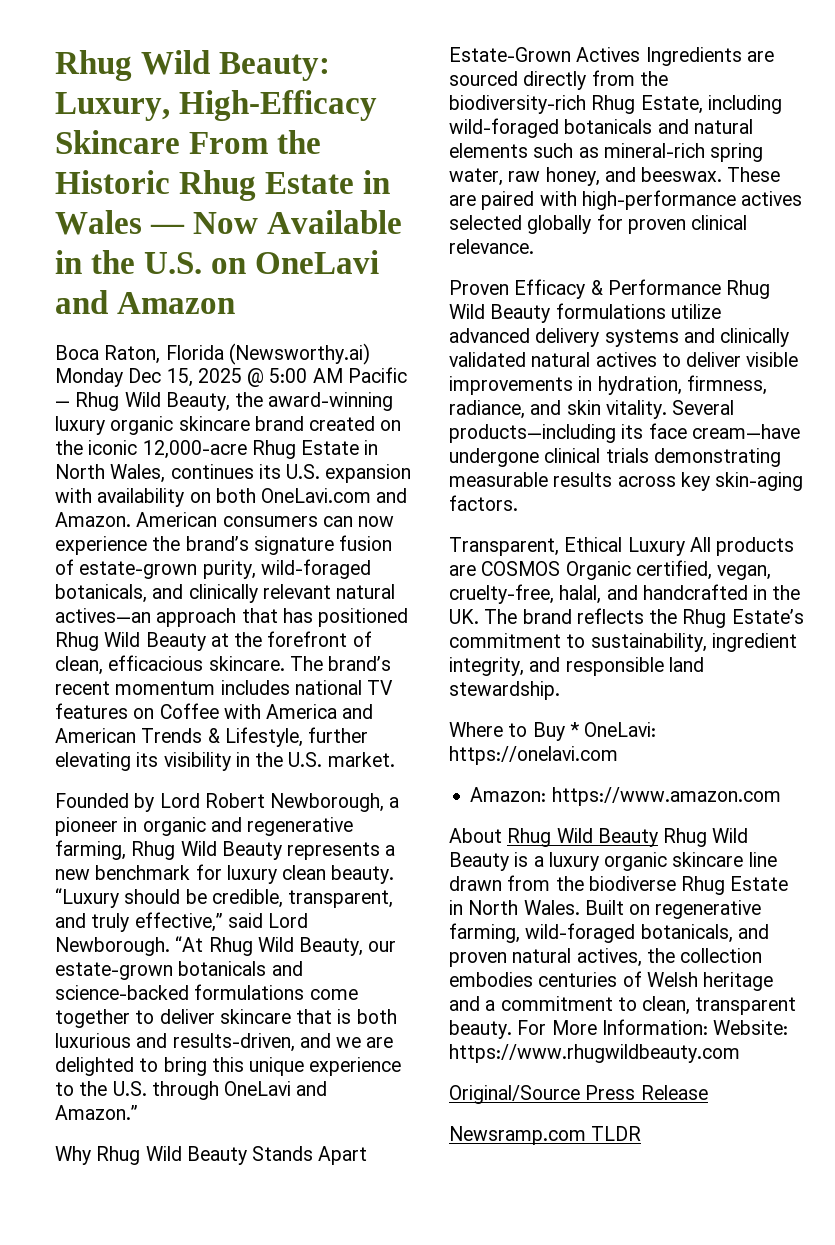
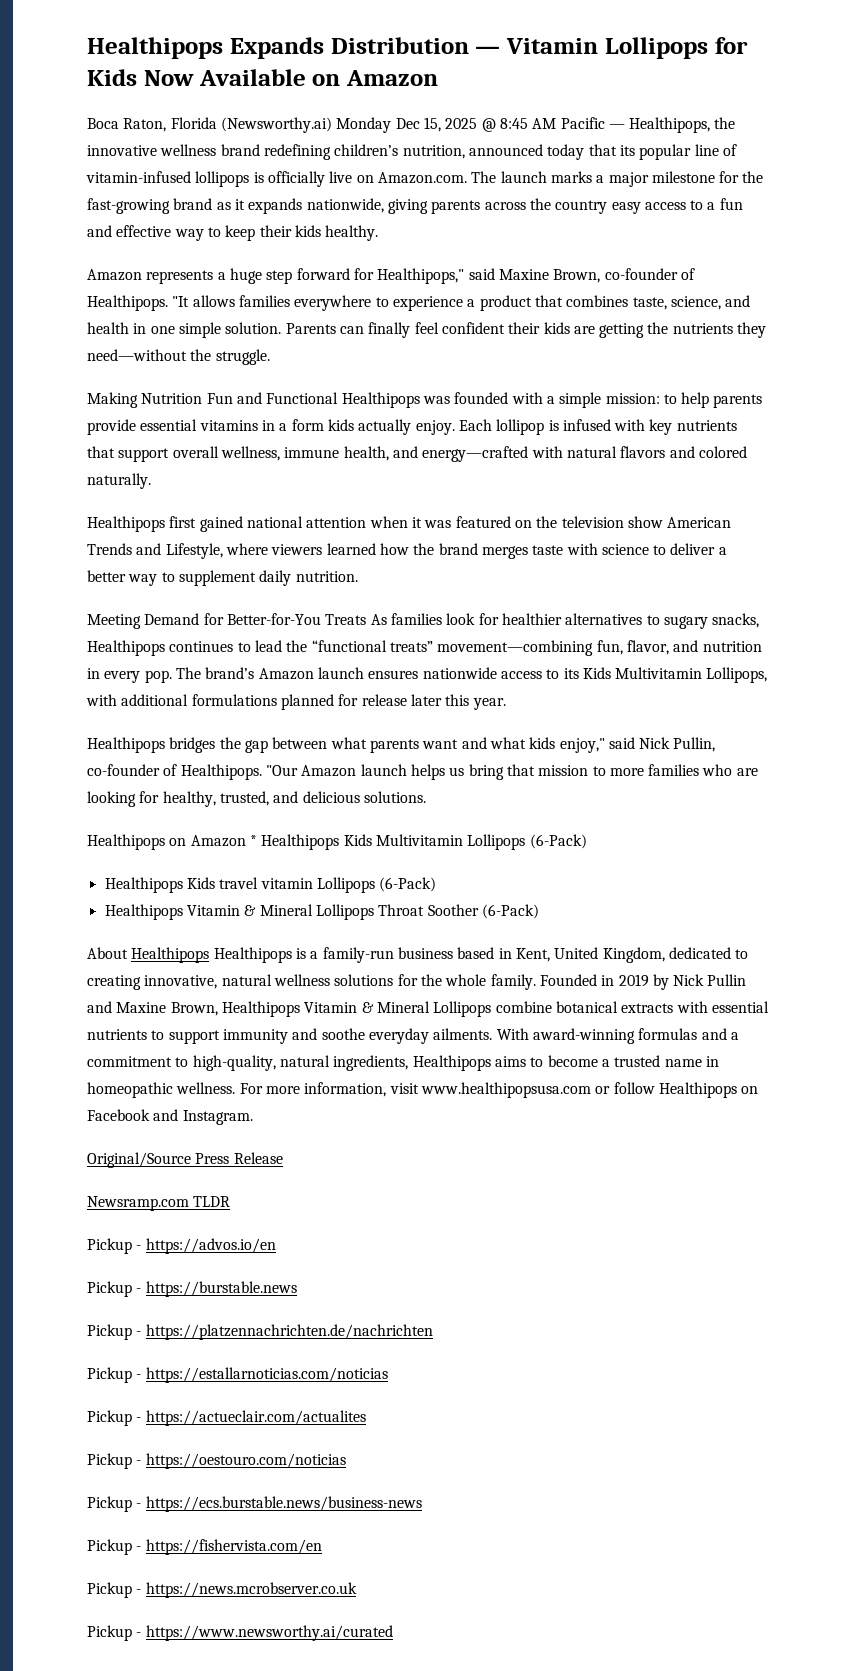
- Rhug Wild Beauty: Luxury, High-Efficacy Skincare From the Historic Rhug Estate in Wales — Now Available in the U.S. on OneLavi and Amazon
+ Healthipops Expands Distribution — Vitamin Lollipops for Kids Now Available on Amazon
- Boca Raton, Florida (Newsworthy.ai) Monday Dec 15, 2025 @ 5:00 AM Pacific — Rhug Wild Beauty, the award-winning luxury organic skincare brand created on the iconic 12,000-acre Rhug Estate in North Wales, continues its U.S. expansion with availability on both OneLavi.com and Amazon. American consumers can now experience the brand’s signature fusion of estate-grown purity, wild-foraged botanicals, and clinically relevant natural actives—an approach that has positioned Rhug Wild Beauty at the forefront of clean, efficacious skincare. The brand’s recent momentum includes national TV features on Coffee with America and American Trends & Lifestyle, further elevating its visibility in the U.S. market.
- Founded by Lord Robert Newborough, a pioneer in organic and regenerative farming, Rhug Wild Beauty represents a new benchmark for luxury clean beauty. “Luxury should be credible, transparent, and truly effective,” said Lord Newborough. “At Rhug Wild Beauty, our estate-grown botanicals and science-backed formulations come together to deliver skincare that is both luxurious and results-driven, and we are delighted to bring this unique experience to the U.S. through OneLavi and Amazon.”
- Why Rhug Wild Beauty Stands Apart Estate-Grown Actives Ingredients are sourced directly from the biodiversity-rich Rhug Estate, including wild-foraged botanicals and natural elements such as mineral-rich spring water, raw honey, and beeswax. These are paired with high-performance actives selected globally for proven clinical relevance.
- Proven Efficacy & Performance Rhug Wild Beauty formulations utilize advanced delivery systems and clinically validated natural actives to deliver visible improvements in hydration, firmness, radiance, and skin vitality. Several products—including its face cream—have undergone clinical trials demonstrating measurable results across key skin-aging factors.
- Transparent, Ethical Luxury All products are COSMOS Organic certified, vegan, cruelty-free, halal, and handcrafted in the UK. The brand reflects the Rhug Estate’s commitment to sustainability, ingredient integrity, and responsible land stewardship.
- Where to Buy * OneLavi: https://onelavi.com
- Amazon: https://www.amazon.com
- About Rhug Wild Beauty Rhug Wild Beauty is a luxury organic skincare line drawn from the biodiverse Rhug Estate in North Wales. Built on regenerative farming, wild-foraged botanicals, and proven natural actives, the collection embodies centuries of Welsh heritage and a commitment to clean, transparent beauty. For More Information: Website: https://www.rhugwildbeauty.com
+ Boca Raton, Florida (Newsworthy.ai) Monday Dec 15, 2025 @ 8:45 AM Pacific — Healthipops, the innovative wellness brand redefining children’s nutrition, announced today that its popular line of vitamin-infused lollipops is officially live on Amazon.com. The launch marks a major milestone for the fast-growing brand as it expands nationwide, giving parents across the country easy access to a fun and effective way to keep their kids healthy.
+ Amazon represents a huge step forward for Healthipops," said Maxine Brown, co-founder of Healthipops. "It allows families everywhere to experience a product that combines taste, science, and health in one simple solution. Parents can finally feel confident their kids are getting the nutrients they need—without the struggle.
+ Making Nutrition Fun and Functional Healthipops was founded with a simple mission: to help parents provide essential vitamins in a form kids actually enjoy. Each lollipop is infused with key nutrients that support overall wellness, immune health, and energy—crafted with natural flavors and colored naturally.
+ Healthipops first gained national attention when it was featured on the television show American Trends and Lifestyle, where viewers learned how the brand merges taste with science to deliver a better way to supplement daily nutrition.
+ Meeting Demand for Better-for-You Treats As families look for healthier alternatives to sugary snacks, Healthipops continues to lead the “functional treats” movement—combining fun, flavor, and nutrition in every pop. The brand’s Amazon launch ensures nationwide access to its Kids Multivitamin Lollipops, with additional formulations planned for release later this year.
+ Healthipops bridges the gap between what parents want and what kids enjoy," said Nick Pullin, co-founder of Healthipops. "Our Amazon launch helps us bring that mission to more families who are looking for healthy, trusted, and delicious solutions.
+ Healthipops on Amazon * Healthipops Kids Multivitamin Lollipops (6-Pack)
+ Healthipops Kids travel vitamin Lollipops (6-Pack)
+ Healthipops Vitamin & Mineral Lollipops Throat Soother (6-Pack)
+ About Healthipops Healthipops is a family-run business based in Kent, United Kingdom, dedicated to creating innovative, natural wellness solutions for the whole family. Founded in 2019 by Nick Pullin and Maxine Brown, Healthipops Vitamin & Mineral Lollipops combine botanical extracts with essential nutrients to support immunity and soothe everyday ailments. With award-winning formulas and a commitment to high-quality, natural ingredients, Healthipops aims to become a trusted name in homeopathic wellness. For more information, visit www.healthipopsusa.com or follow Healthipops on Facebook and Instagram.
+ Pickup - https://advos.io/en
+ Pickup - https://burstable.news
+ Pickup - https://platzennachrichten.de/nachrichten
+ Pickup - https://estallarnoticias.com/noticias
+ Pickup - https://actueclair.com/actualites
+ Pickup - https://oestouro.com/noticias
+ Pickup - https://ecs.burstable.news/business-news
+ Pickup - https://fishervista.com/en
+ Pickup - https://news.mcrobserver.co.uk
+ Pickup - https://www.newsworthy.ai/curated

